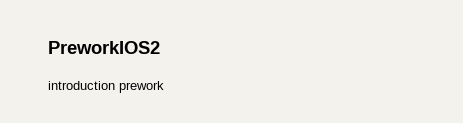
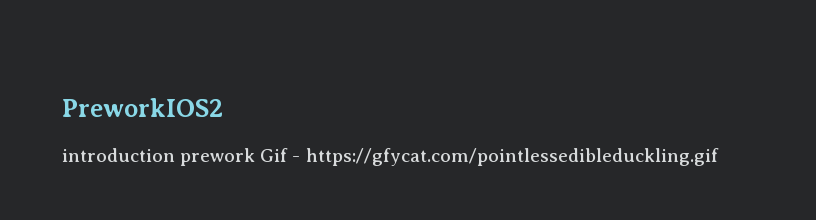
- introduction prework
+ introduction prework Gif - https://gfycat.com/pointlessedibleduckling.gif

